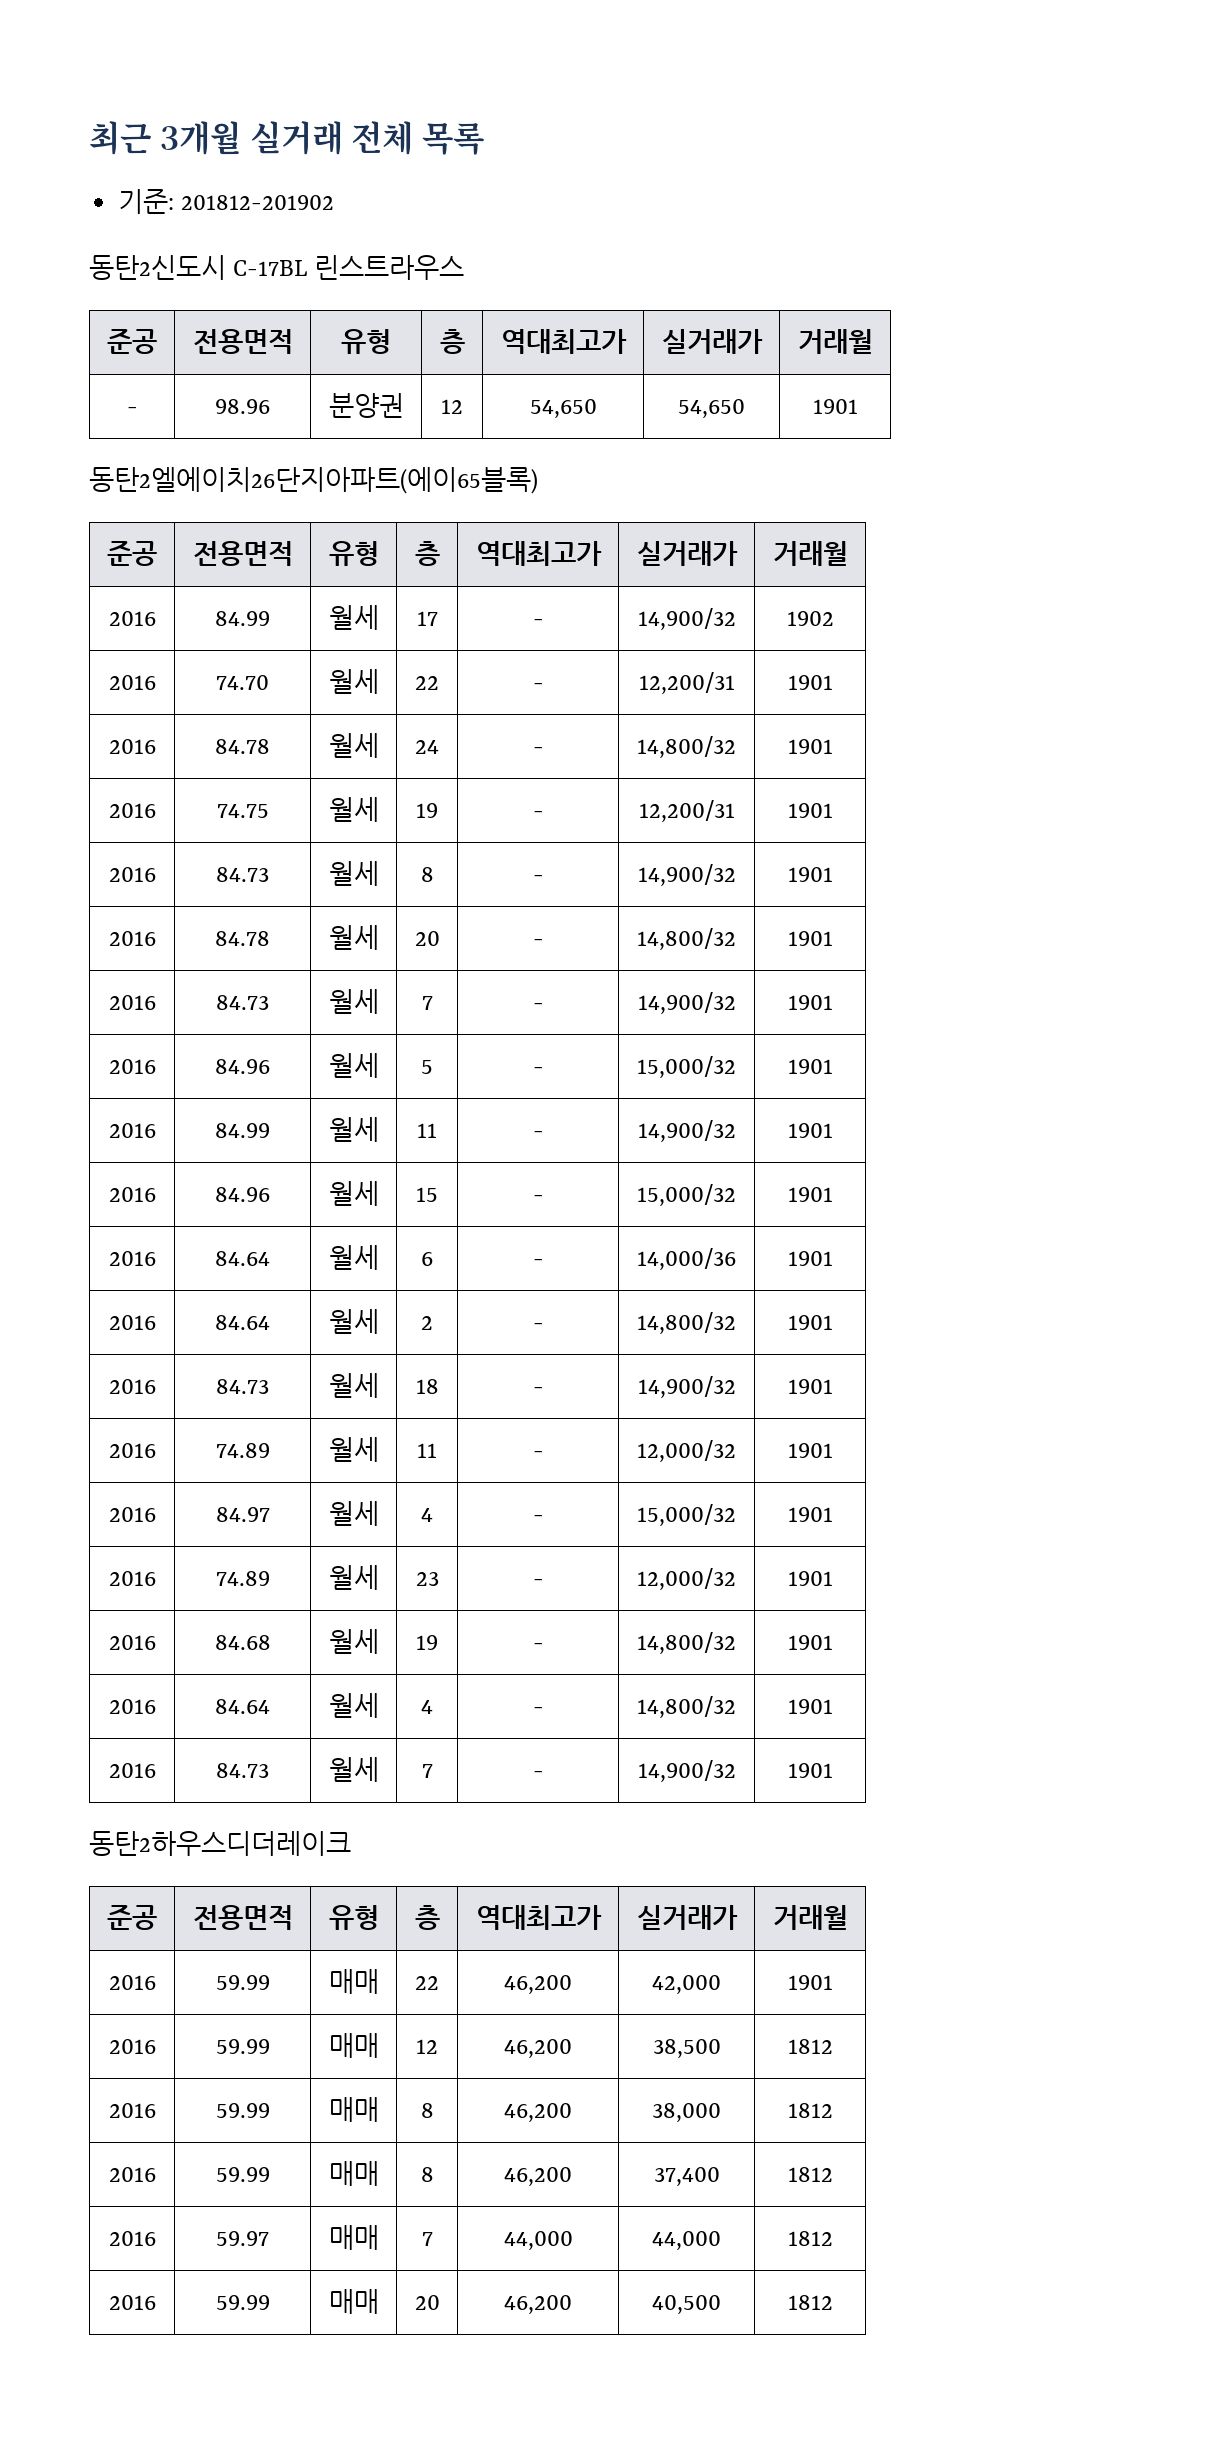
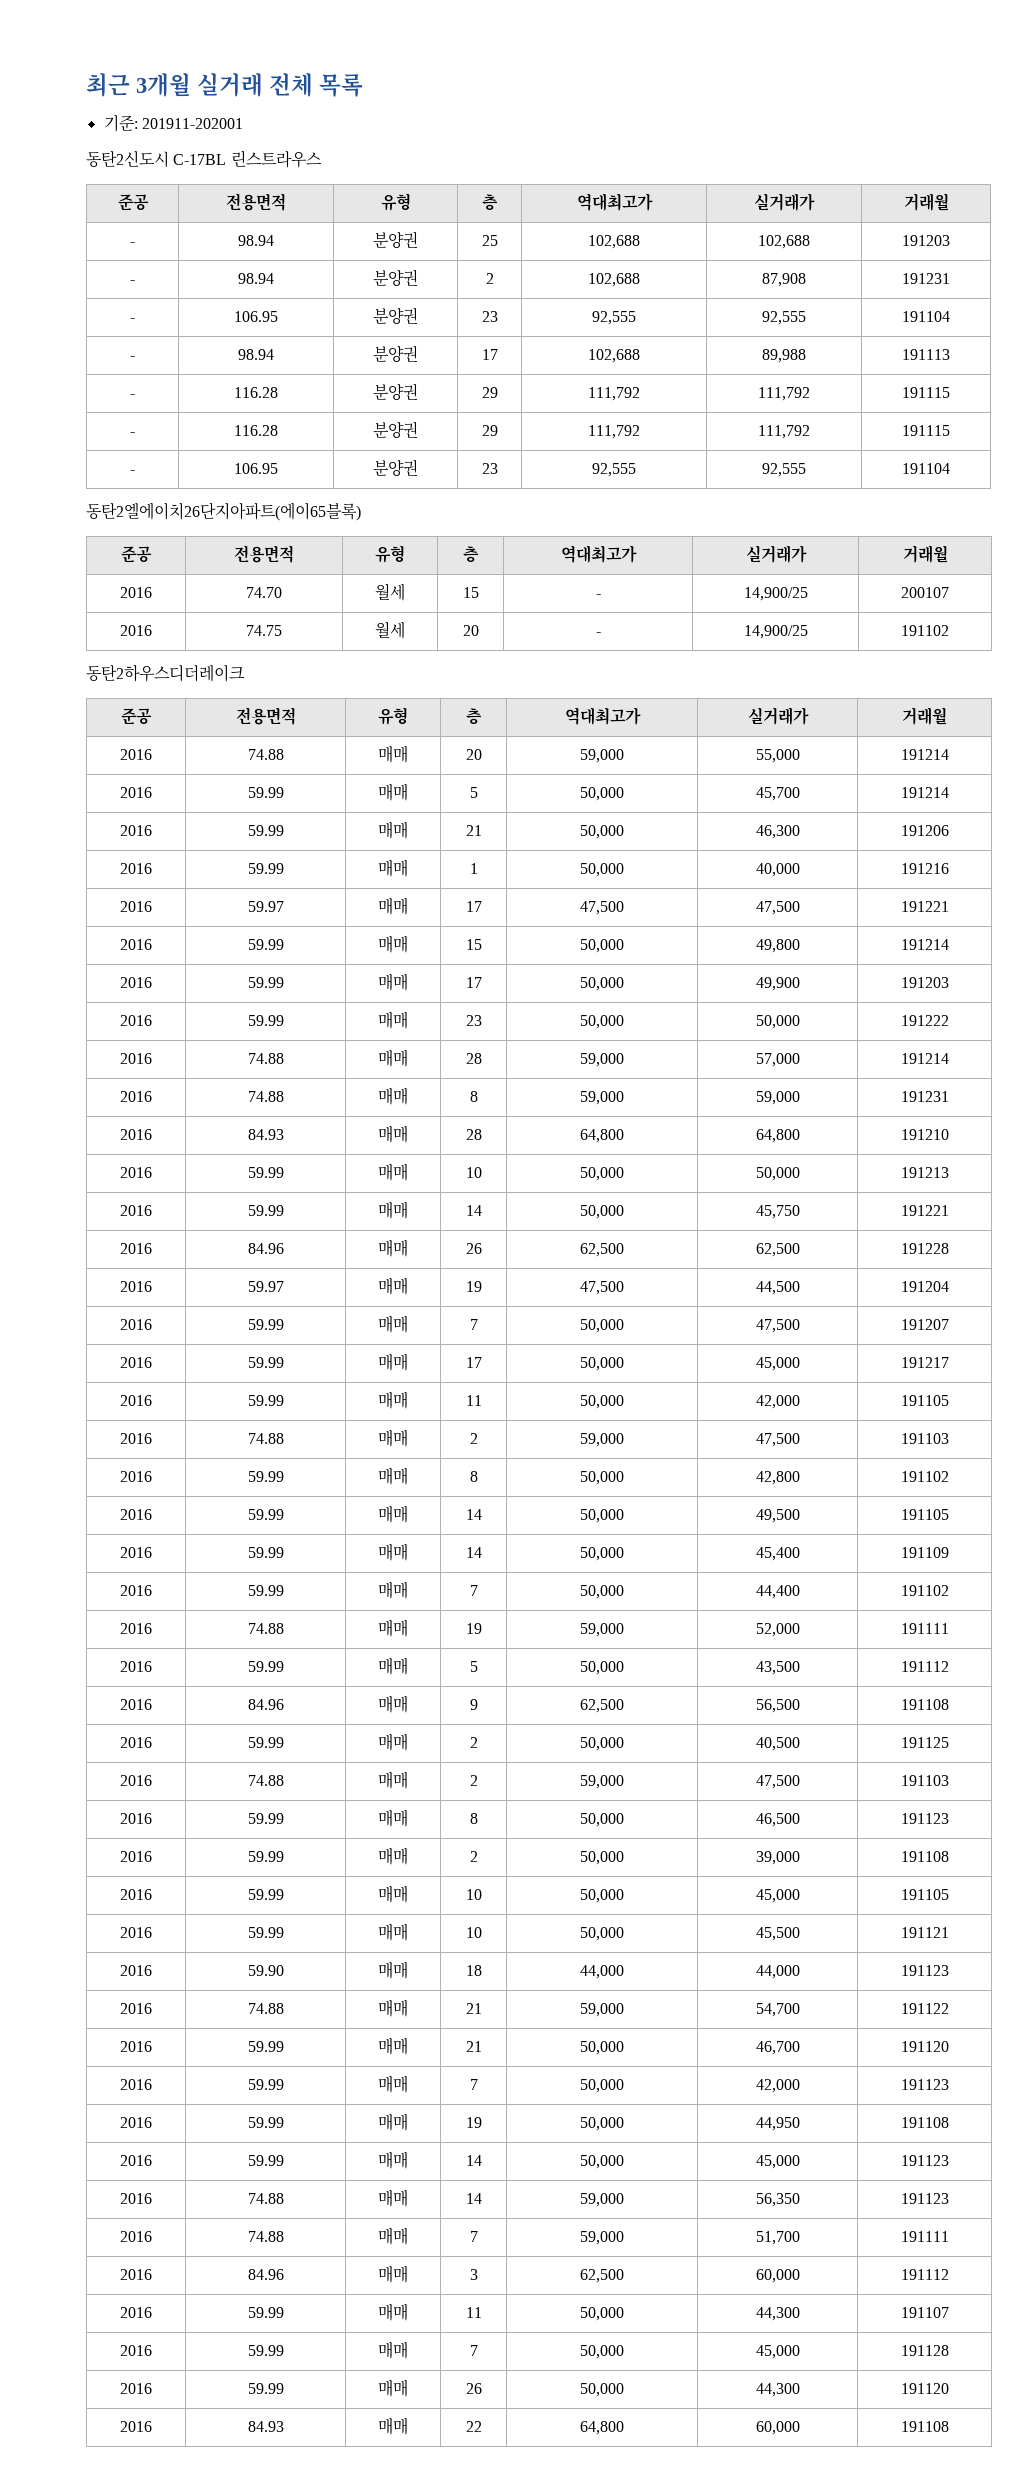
- 기준: 201812-201902
+ 기준: 201911-202001
- - | 98.96 | 분양권 | 12 | 54,650 | 54,650 | 1901
+ - | 98.94 | 분양권 | 25 | 102,688 | 102,688 | 191203
+ - | 98.94 | 분양권 | 2 | 102,688 | 87,908 | 191231
+ - | 106.95 | 분양권 | 23 | 92,555 | 92,555 | 191104
+ - | 98.94 | 분양권 | 17 | 102,688 | 89,988 | 191113
+ - | 116.28 | 분양권 | 29 | 111,792 | 111,792 | 191115
+ - | 116.28 | 분양권 | 29 | 111,792 | 111,792 | 191115
+ - | 106.95 | 분양권 | 23 | 92,555 | 92,555 | 191104
- 2016 | 84.99 | 월세 | 17 | - | 14,900/32 | 1902
- 2016 | 74.70 | 월세 | 22 | - | 12,200/31 | 1901
- 2016 | 84.78 | 월세 | 24 | - | 14,800/32 | 1901
- 2016 | 74.75 | 월세 | 19 | - | 12,200/31 | 1901
- 2016 | 84.73 | 월세 | 8 | - | 14,900/32 | 1901
- 2016 | 84.78 | 월세 | 20 | - | 14,800/32 | 1901
- 2016 | 84.73 | 월세 | 7 | - | 14,900/32 | 1901
- 2016 | 84.96 | 월세 | 5 | - | 15,000/32 | 1901
- 2016 | 84.99 | 월세 | 11 | - | 14,900/32 | 1901
- 2016 | 84.96 | 월세 | 15 | - | 15,000/32 | 1901
- 2016 | 84.64 | 월세 | 6 | - | 14,000/36 | 1901
- 2016 | 84.64 | 월세 | 2 | - | 14,800/32 | 1901
- 2016 | 84.73 | 월세 | 18 | - | 14,900/32 | 1901
- 2016 | 74.89 | 월세 | 11 | - | 12,000/32 | 1901
- 2016 | 84.97 | 월세 | 4 | - | 15,000/32 | 1901
- 2016 | 74.89 | 월세 | 23 | - | 12,000/32 | 1901
- 2016 | 84.68 | 월세 | 19 | - | 14,800/32 | 1901
- 2016 | 84.64 | 월세 | 4 | - | 14,800/32 | 1901
- 2016 | 84.73 | 월세 | 7 | - | 14,900/32 | 1901
+ 2016 | 74.70 | 월세 | 15 | - | 14,900/25 | 200107
+ 2016 | 74.75 | 월세 | 20 | - | 14,900/25 | 191102
- 2016 | 59.99 | 매매 | 22 | 46,200 | 42,000 | 1901
- 2016 | 59.99 | 매매 | 12 | 46,200 | 38,500 | 1812
- 2016 | 59.99 | 매매 | 8 | 46,200 | 38,000 | 1812
- 2016 | 59.99 | 매매 | 8 | 46,200 | 37,400 | 1812
- 2016 | 59.97 | 매매 | 7 | 44,000 | 44,000 | 1812
- 2016 | 59.99 | 매매 | 20 | 46,200 | 40,500 | 1812
+ 2016 | 74.88 | 매매 | 20 | 59,000 | 55,000 | 191214
+ 2016 | 59.99 | 매매 | 5 | 50,000 | 45,700 | 191214
+ 2016 | 59.99 | 매매 | 21 | 50,000 | 46,300 | 191206
+ 2016 | 59.99 | 매매 | 1 | 50,000 | 40,000 | 191216
+ 2016 | 59.97 | 매매 | 17 | 47,500 | 47,500 | 191221
+ 2016 | 59.99 | 매매 | 15 | 50,000 | 49,800 | 191214
+ 2016 | 59.99 | 매매 | 17 | 50,000 | 49,900 | 191203
+ 2016 | 59.99 | 매매 | 23 | 50,000 | 50,000 | 191222
+ 2016 | 74.88 | 매매 | 28 | 59,000 | 57,000 | 191214
+ 2016 | 74.88 | 매매 | 8 | 59,000 | 59,000 | 191231
+ 2016 | 84.93 | 매매 | 28 | 64,800 | 64,800 | 191210
+ 2016 | 59.99 | 매매 | 10 | 50,000 | 50,000 | 191213
+ 2016 | 59.99 | 매매 | 14 | 50,000 | 45,750 | 191221
+ 2016 | 84.96 | 매매 | 26 | 62,500 | 62,500 | 191228
+ 2016 | 59.97 | 매매 | 19 | 47,500 | 44,500 | 191204
+ 2016 | 59.99 | 매매 | 7 | 50,000 | 47,500 | 191207
+ 2016 | 59.99 | 매매 | 17 | 50,000 | 45,000 | 191217
+ 2016 | 59.99 | 매매 | 11 | 50,000 | 42,000 | 191105
+ 2016 | 74.88 | 매매 | 2 | 59,000 | 47,500 | 191103
+ 2016 | 59.99 | 매매 | 8 | 50,000 | 42,800 | 191102
+ 2016 | 59.99 | 매매 | 14 | 50,000 | 49,500 | 191105
+ 2016 | 59.99 | 매매 | 14 | 50,000 | 45,400 | 191109
+ 2016 | 59.99 | 매매 | 7 | 50,000 | 44,400 | 191102
+ 2016 | 74.88 | 매매 | 19 | 59,000 | 52,000 | 191111
+ 2016 | 59.99 | 매매 | 5 | 50,000 | 43,500 | 191112
+ 2016 | 84.96 | 매매 | 9 | 62,500 | 56,500 | 191108
+ 2016 | 59.99 | 매매 | 2 | 50,000 | 40,500 | 191125
+ 2016 | 74.88 | 매매 | 2 | 59,000 | 47,500 | 191103
+ 2016 | 59.99 | 매매 | 8 | 50,000 | 46,500 | 191123
+ 2016 | 59.99 | 매매 | 2 | 50,000 | 39,000 | 191108
+ 2016 | 59.99 | 매매 | 10 | 50,000 | 45,000 | 191105
+ 2016 | 59.99 | 매매 | 10 | 50,000 | 45,500 | 191121
+ 2016 | 59.90 | 매매 | 18 | 44,000 | 44,000 | 191123
+ 2016 | 74.88 | 매매 | 21 | 59,000 | 54,700 | 191122
+ 2016 | 59.99 | 매매 | 21 | 50,000 | 46,700 | 191120
+ 2016 | 59.99 | 매매 | 7 | 50,000 | 42,000 | 191123
+ 2016 | 59.99 | 매매 | 19 | 50,000 | 44,950 | 191108
+ 2016 | 59.99 | 매매 | 14 | 50,000 | 45,000 | 191123
+ 2016 | 74.88 | 매매 | 14 | 59,000 | 56,350 | 191123
+ 2016 | 74.88 | 매매 | 7 | 59,000 | 51,700 | 191111
+ 2016 | 84.96 | 매매 | 3 | 62,500 | 60,000 | 191112
+ 2016 | 59.99 | 매매 | 11 | 50,000 | 44,300 | 191107
+ 2016 | 59.99 | 매매 | 7 | 50,000 | 45,000 | 191128
+ 2016 | 59.99 | 매매 | 26 | 50,000 | 44,300 | 191120
+ 2016 | 84.93 | 매매 | 22 | 64,800 | 60,000 | 191108

